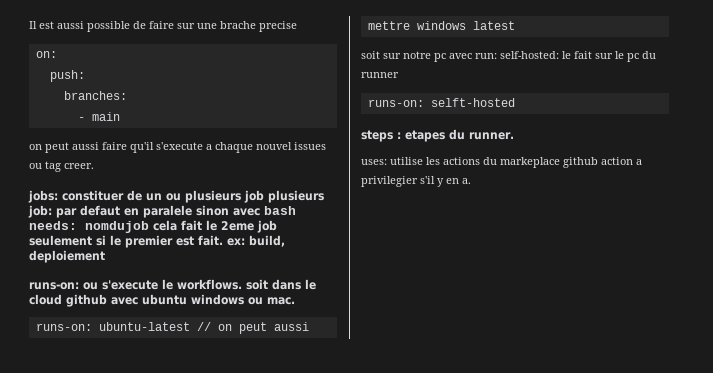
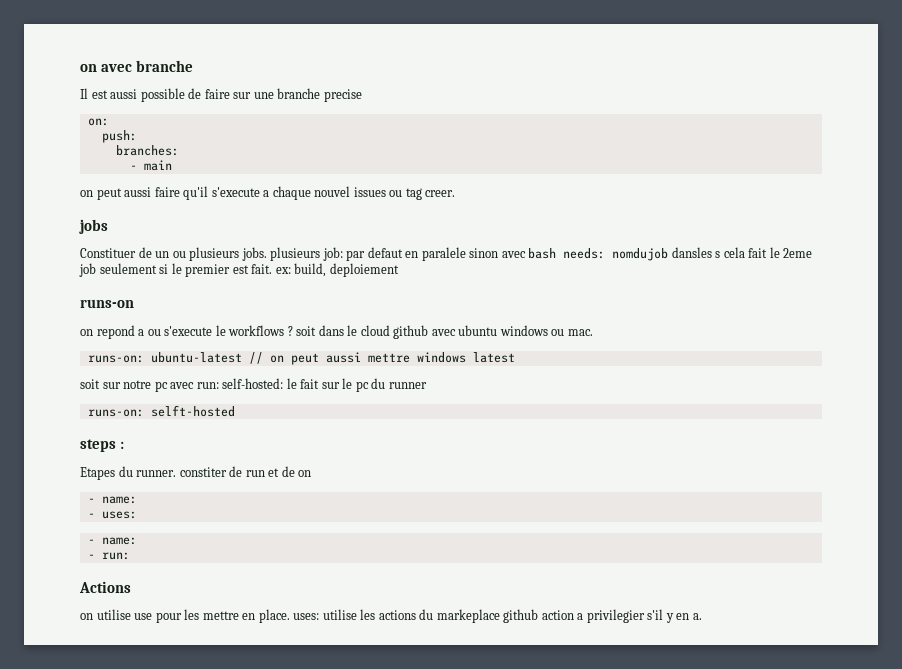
+ on avec branche
- Il est aussi possible de faire sur une brache precise
+ Il est aussi possible de faire sur une branche precise
- jobs: constituer de un ou plusieurs job plusieurs job: par defaut en paralele sinon avec bash needs: nomdujob cela fait le 2eme job seulement si le premier est fait. ex: build, deploiement
+ jobs
+ Constituer de un ou plusieurs jobs. plusieurs job: par defaut en paralele sinon avec bash needs: nomdujob dansles s cela fait le 2eme job seulement si le premier est fait. ex: build, deploiement
- runs-on: ou s'execute le workflows. soit dans le cloud github avec ubuntu windows ou mac.
+ runs-on
+ on repond a ou s'execute le workflows ? soit dans le cloud github avec ubuntu windows ou mac.
- steps : etapes du runner.
- uses: utilise les actions du markeplace github action a privilegier s'il y en a.
+ steps :
+ Etapes du runner. constiter de run et de on
+ - name:
+ - uses:
+ - name:
+ - run:
+ Actions
+ on utilise use pour les mettre en place. uses: utilise les actions du markeplace github action a privilegier s'il y en a.

